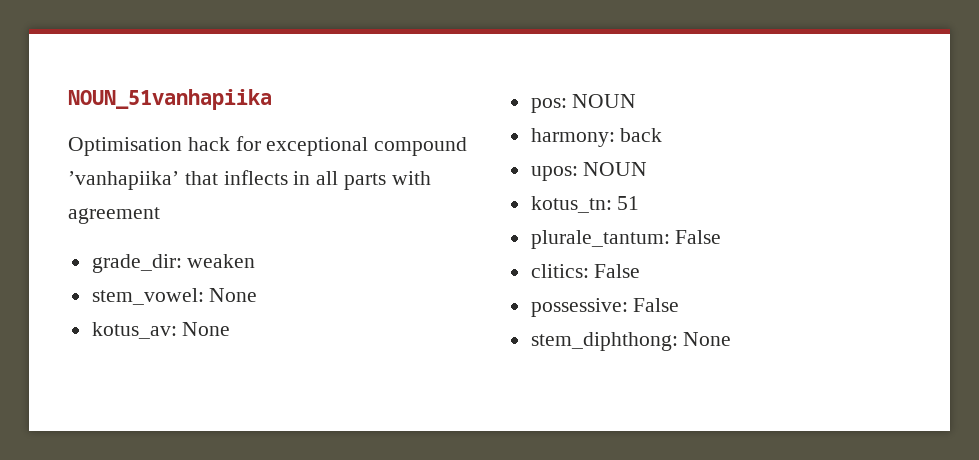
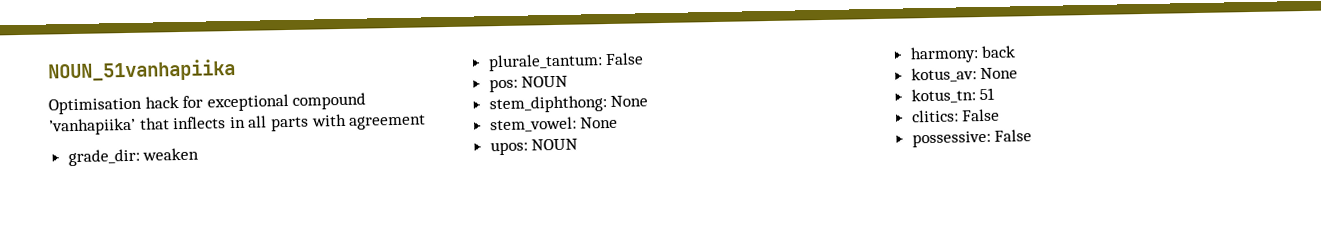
+ plurale_tantum: False
+ pos: NOUN
+ stem_diphthong: None
- kotus_av: None
- pos: NOUN
+ upos: NOUN
- upos: NOUN
+ kotus_av: None
- plurale_tantum: False
- stem_diphthong: None

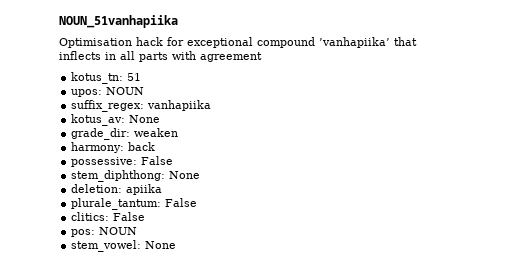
+ kotus_tn: 51
+ upos: NOUN
+ suffix_regex: vanhapiika
+ kotus_av: None
  grade_dir: weaken
+ harmony: back
+ possessive: False
+ stem_diphthong: None
+ deletion: apiika
+ clitics: False
- stem_diphthong: None
- upos: NOUN
- harmony: back
- kotus_av: None
- kotus_tn: 51
- clitics: False
- possessive: False

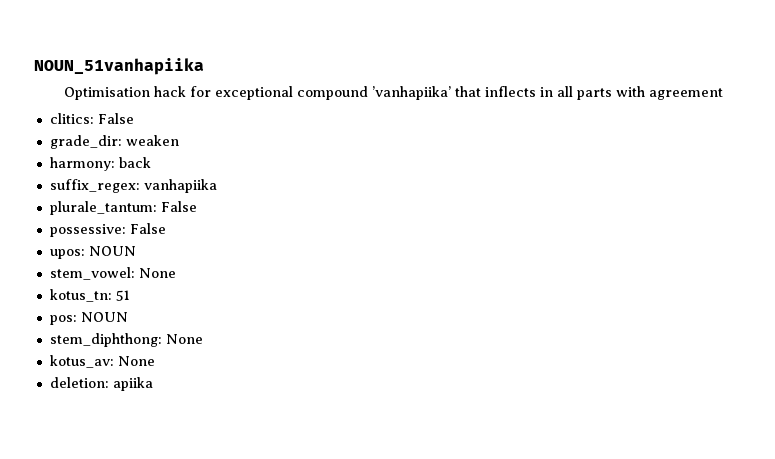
- kotus_tn: 51
- upos: NOUN
- suffix_regex: vanhapiika
- kotus_av: None
+ clitics: False
  grade_dir: weaken
  harmony: back
+ suffix_regex: vanhapiika
+ plurale_tantum: False
  possessive: False
+ upos: NOUN
+ stem_vowel: None
+ kotus_tn: 51
+ pos: NOUN
+ kotus_av: None
- plurale_tantum: False
- clitics: False
- pos: NOUN
- stem_vowel: None

